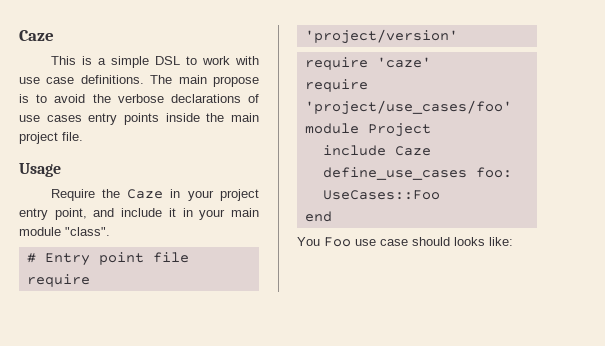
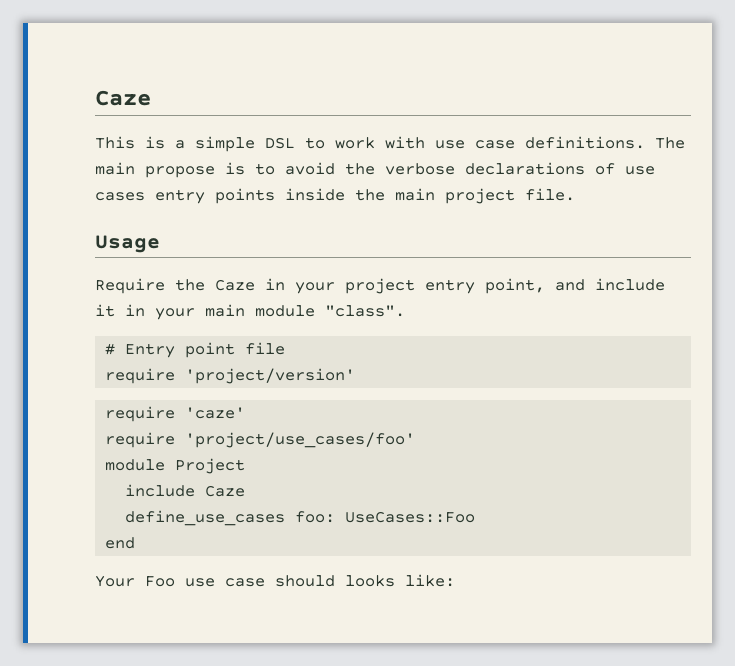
- You Foo use case should looks like:
+ Your Foo use case should looks like:

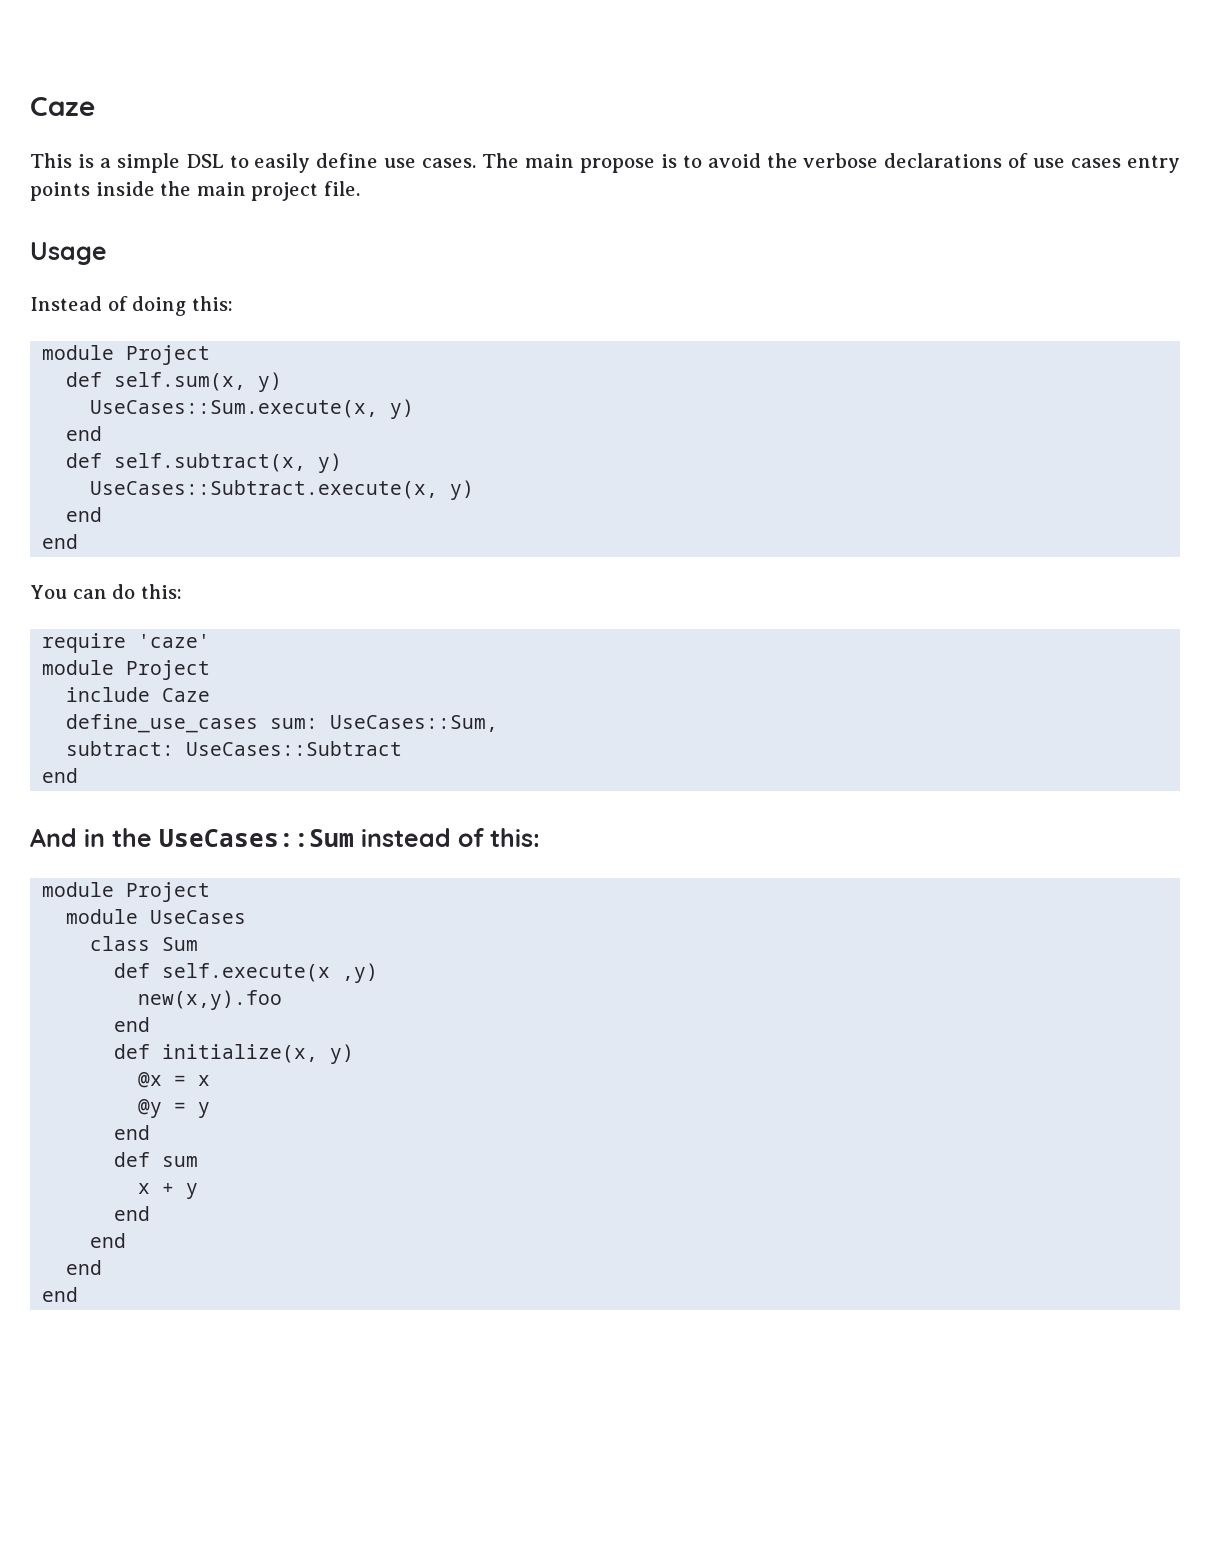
- This is a simple DSL to work with use case definitions.
+ This is a simple DSL to easily define use cases.
- Require the Caze in your project entry point, and include it in your main module "class".
- # Entry point file
- require 'project/version'
+ Instead of doing this:
+ module Project
+ def self.sum(x, y)
+ UseCases::Sum.execute(x, y)
+ end
+ def self.subtract(x, y)
+ UseCases::Subtract.execute(x, y)
+ end
+ end
+ You can do this:
- require 'project/use_cases/foo'
- define_use_cases foo: UseCases::Foo
+ define_use_cases sum: UseCases::Sum,
+ subtract: UseCases::Subtract
  end
- Your Foo use case should looks like:
+ And in the UseCases::Sum instead of this:
+ module Project
+ module UseCases
+ class Sum
+ def self.execute(x ,y)
+ new(x,y).foo
+ end
+ def initialize(x, y)
+ @x = x
+ @y = y
+ end
+ def sum
+ x + y
+ end
+ end
+ end
+ end

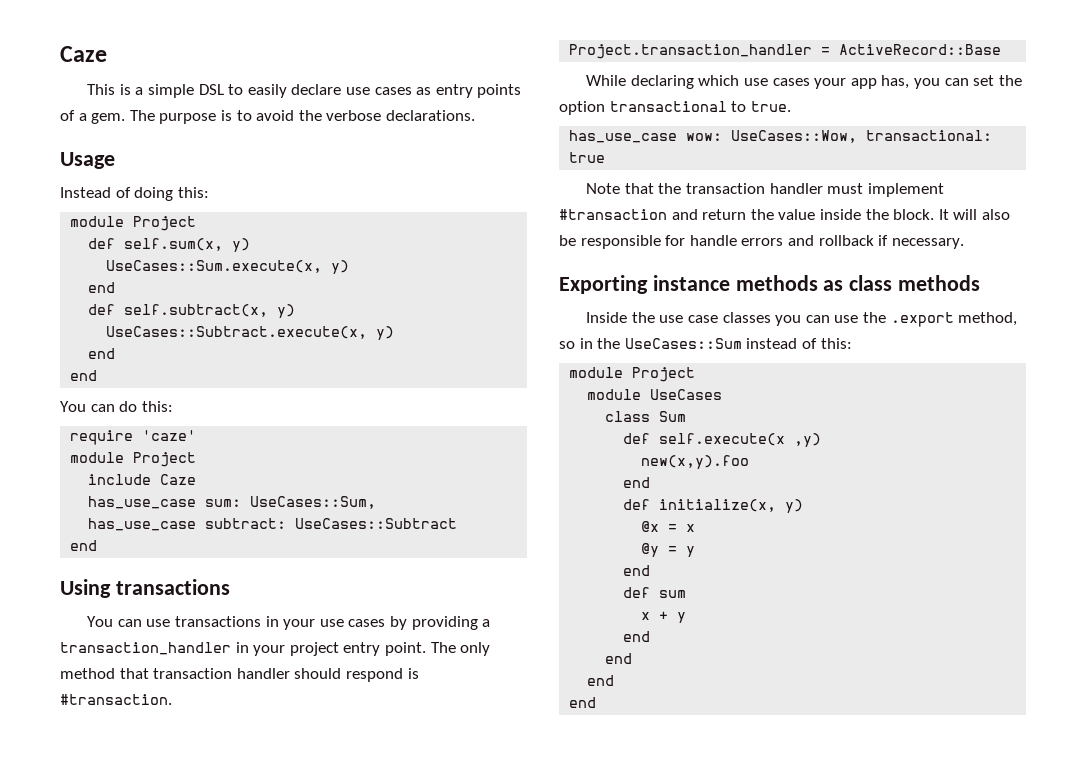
- This is a simple DSL to easily define use cases. The main propose is to avoid the verbose declarations of use cases entry points inside the main project file.
+ This is a simple DSL to easily declare use cases as entry points of a gem. The purpose is to avoid the verbose declarations.
- define_use_cases sum: UseCases::Sum,
+ has_use_case sum: UseCases::Sum,
- subtract: UseCases::Subtract
+ has_use_case subtract: UseCases::Subtract
- And in the UseCases::Sum instead of this:
+ Using transactions
+ You can use transactions in your use cases by providing a transaction_handler in your project entry point. The only method that transaction handler should respond is #transaction.
+ Project.transaction_handler = ActiveRecord::Base
+ While declaring which use cases your app has, you can set the option transactional to true.
+ has_use_case wow: UseCases::Wow, transactional: true
+ Note that the transaction handler must implement #transaction and return the value inside the block. It will also be responsible for handle errors and rollback if necessary.
+ Exporting instance methods as class methods
+ Inside the use case classes you can use the .export method, so in the UseCases::Sum instead of this:

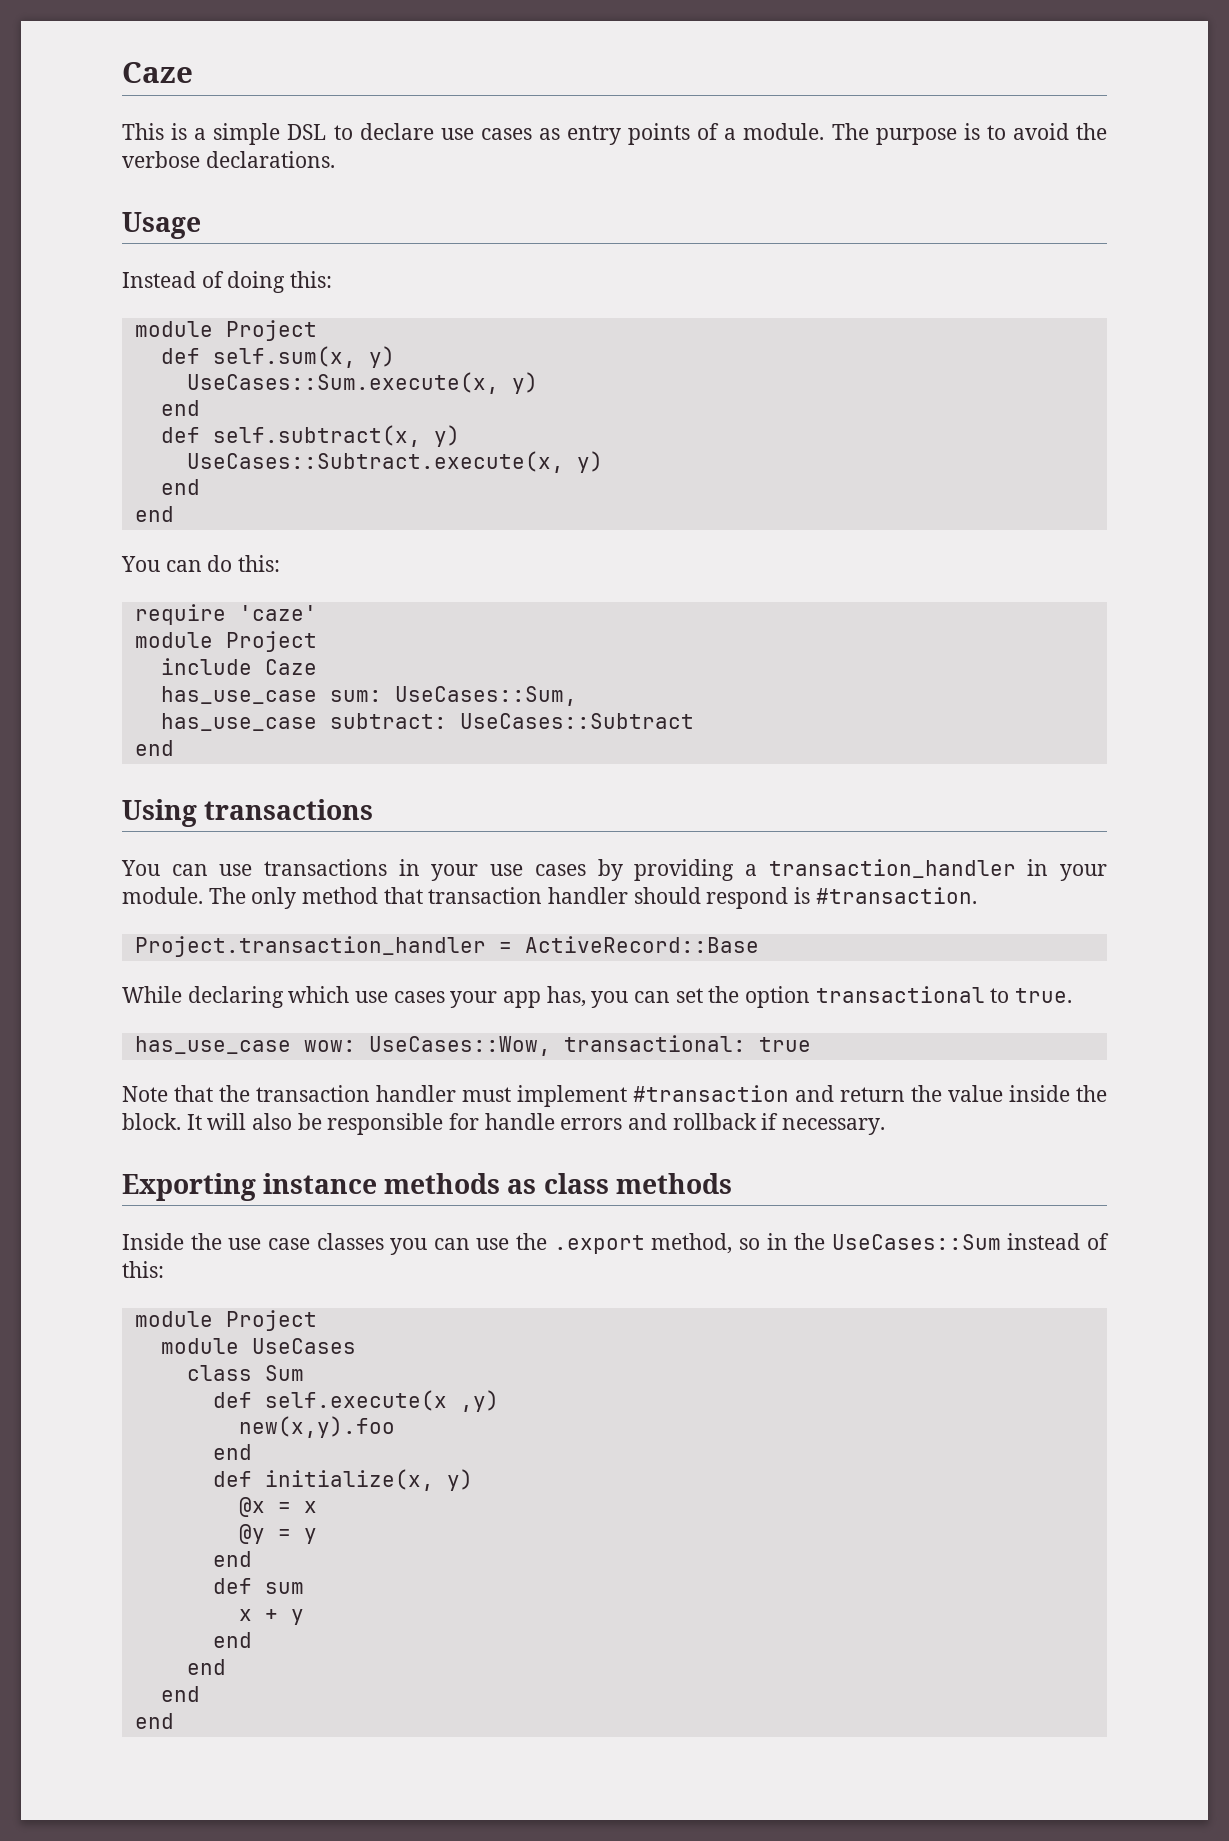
- This is a simple DSL to easily declare use cases as entry points of a gem.
+ This is a simple DSL to declare use cases as entry points of a module.
- You can use transactions in your use cases by providing a transaction_handler in your project entry point.
+ You can use transactions in your use cases by providing a transaction_handler in your module.

